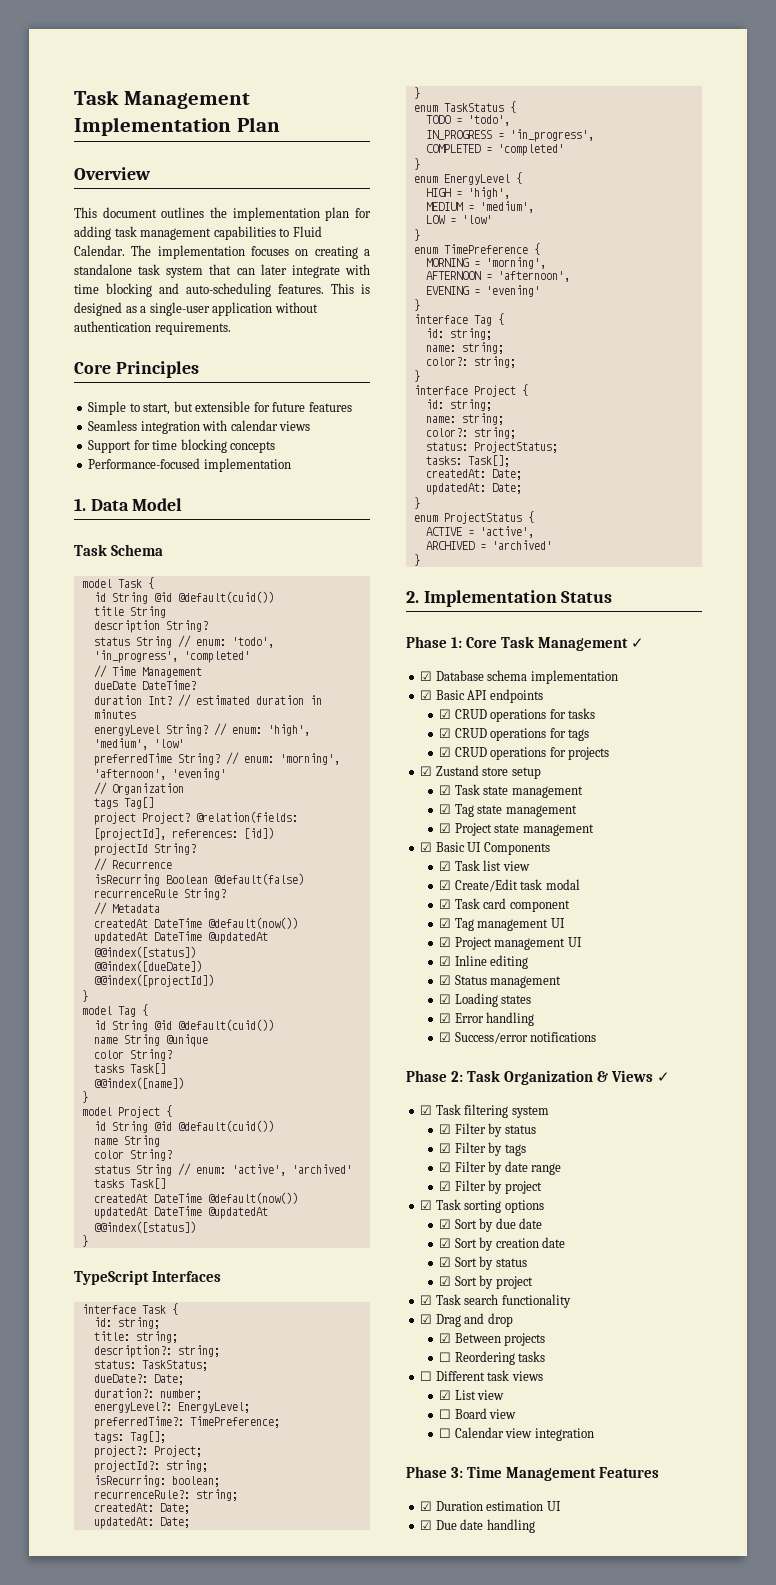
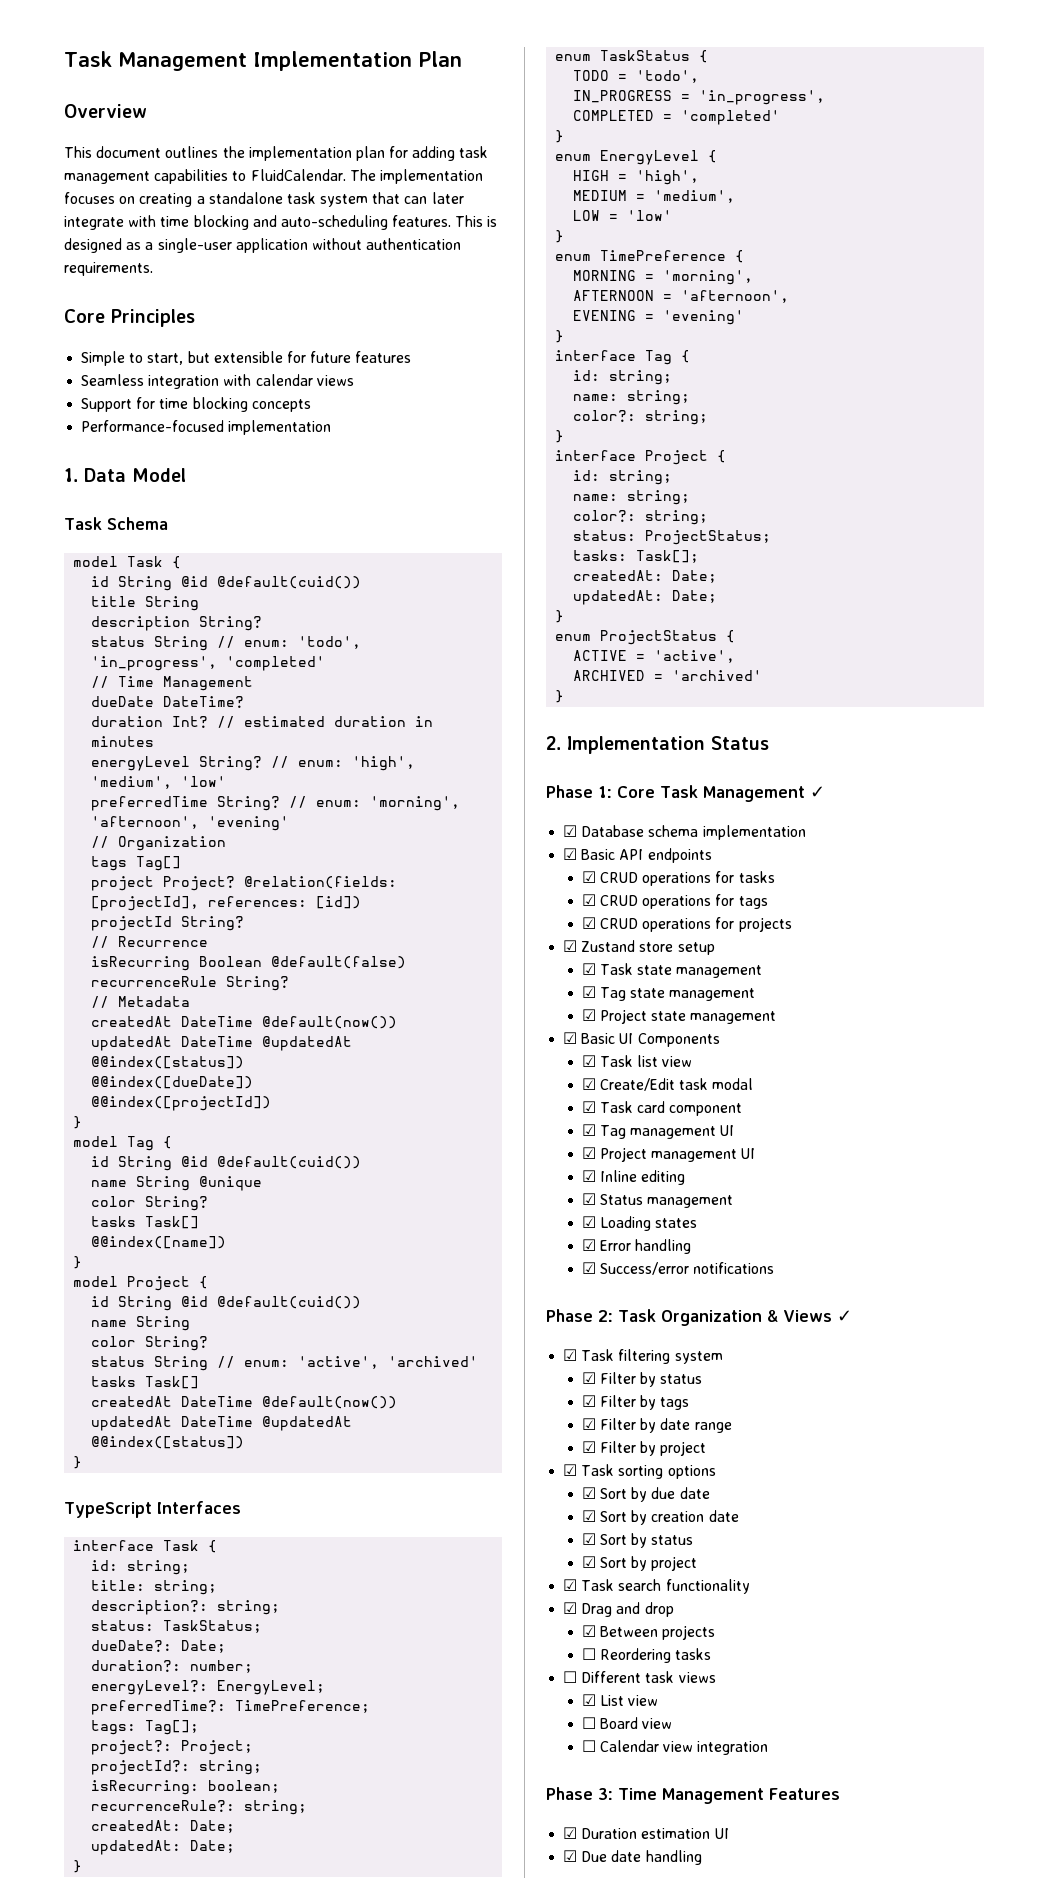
- This document outlines the implementation plan for adding task management capabilities to Fluid Calendar.
+ This document outlines the implementation plan for adding task management capabilities to FluidCalendar.

